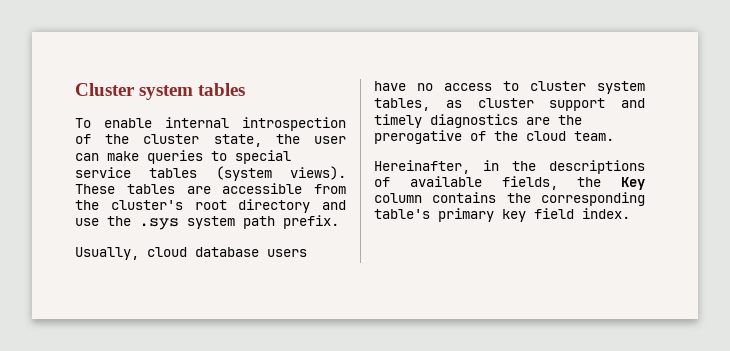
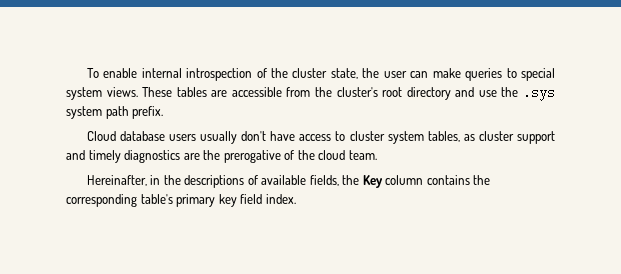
- Cluster system tables
- To enable internal introspection of the cluster state, the user can make queries to special service tables (system views).
+ To enable internal introspection of the cluster state, the user can make queries to special system views.
- Usually, cloud database users have no access to cluster system tables, as cluster support and timely diagnostics are the prerogative of the cloud team.
+ Cloud database users usually don't have access to cluster system tables, as cluster support and timely diagnostics are the prerogative of the cloud team.

